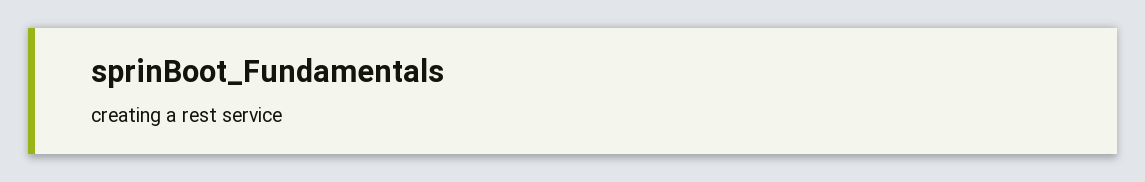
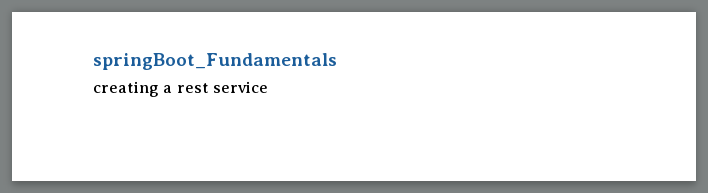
- sprinBoot_Fundamentals
+ springBoot_Fundamentals

